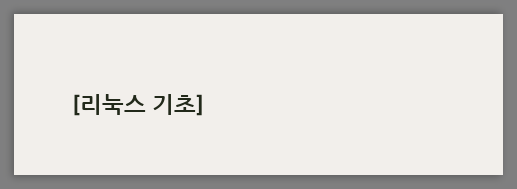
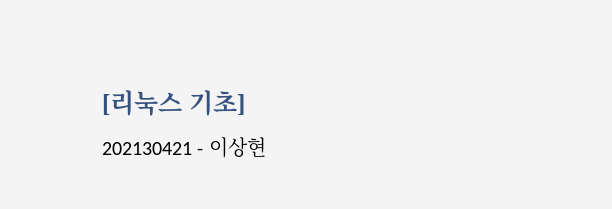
+ 202130421 - 이상현

